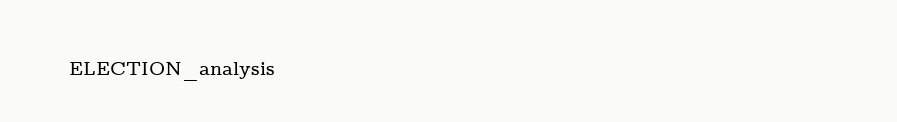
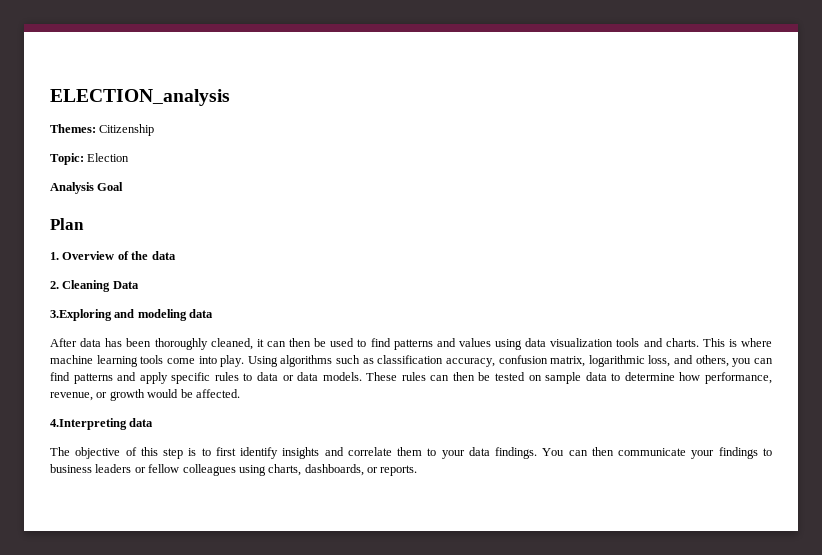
+ Themes: Citizenship
+ Topic: Election
+ Analysis Goal
+ Plan
+ 1. Overview of the data
+ 2. Cleaning Data
+ 3.Exploring and modeling data
+ After data has been thoroughly cleaned, it can then be used to find patterns and values using data visualization tools and charts. This is where machine learning tools come into play. Using algorithms such as classification accuracy, confusion matrix, logarithmic loss, and others, you can find patterns and apply specific rules to data or data models. These rules can then be tested on sample data to determine how performance, revenue, or growth would be affected.
+ 4.Interpreting data
+ The objective of this step is to first identify insights and correlate them to your data findings. You can then communicate your findings to business leaders or fellow colleagues using charts, dashboards, or reports.

